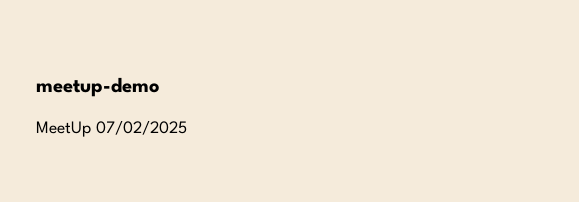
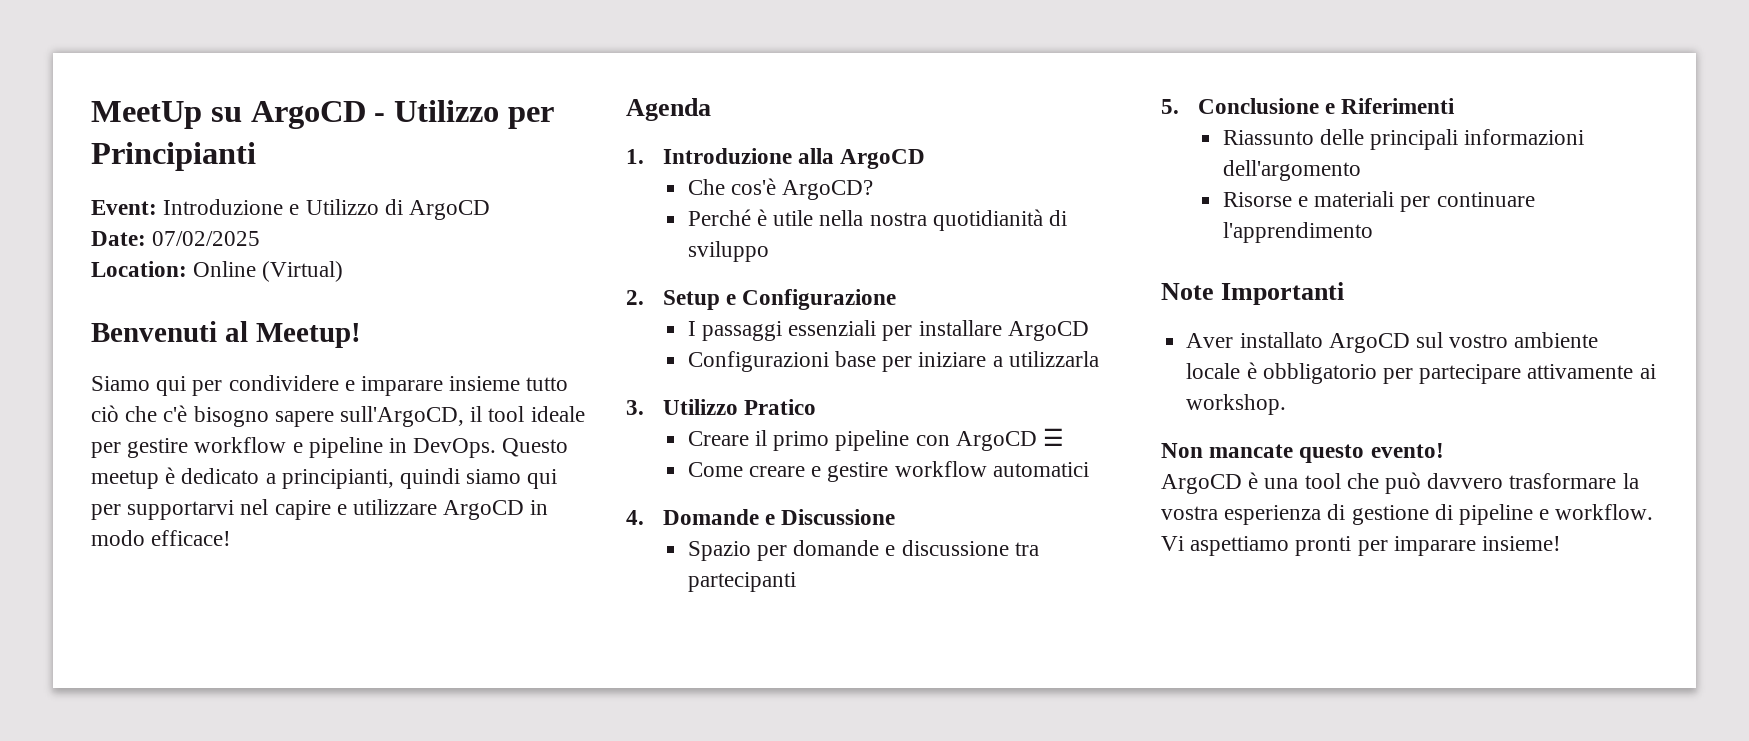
- meetup-demo
- MeetUp 07/02/2025
+ MeetUp su ArgoCD - Utilizzo per Principianti
+ Event: Introduzione e Utilizzo di ArgoCD
+ Date: 07/02/2025
+ Location: Online (Virtual)
+ Benvenuti al Meetup!
+ Siamo qui per condividere e imparare insieme tutto ciò che c'è bisogno sapere sull'ArgoCD, il tool ideale per gestire workflow e pipeline in DevOps. Questo meetup è dedicato a principianti, quindi siamo qui per supportarvi nel capire e utilizzare ArgoCD in modo efficace!
+ Agenda
+ 1. Introduzione alla ArgoCD
+ Che cos'è ArgoCD?
+ Perché è utile nella nostra quotidianità di sviluppo
+ 2. Setup e Configurazione
+ I passaggi essenziali per installare ArgoCD
+ Configurazioni base per iniziare a utilizzarla
+ 3. Utilizzo Pratico
+ Creare il primo pipeline con ArgoCD ☰
+ Come creare e gestire workflow automatici
+ 4. Domande e Discussione
+ Spazio per domande e discussione tra partecipanti
+ 5. Conclusione e Riferimenti
+ Riassunto delle principali informazioni dell'argomento
+ Risorse e materiali per continuare l'apprendimento
+ Note Importanti
+ Aver installato ArgoCD sul vostro ambiente locale è obbligatorio per partecipare attivamente ai workshop.
+ Non mancate questo evento!
+ ArgoCD è una tool che può davvero trasformare la vostra esperienza di gestione di pipeline e workflow. Vi aspettiamo pronti per imparare insieme!

